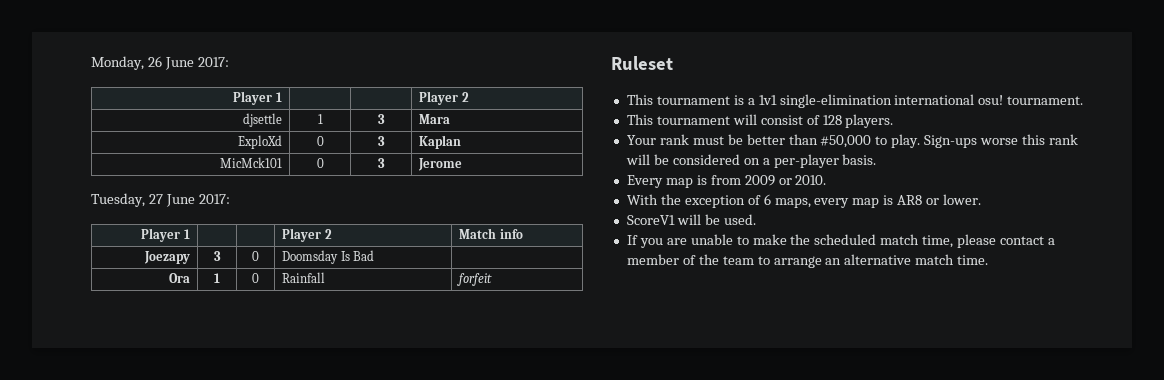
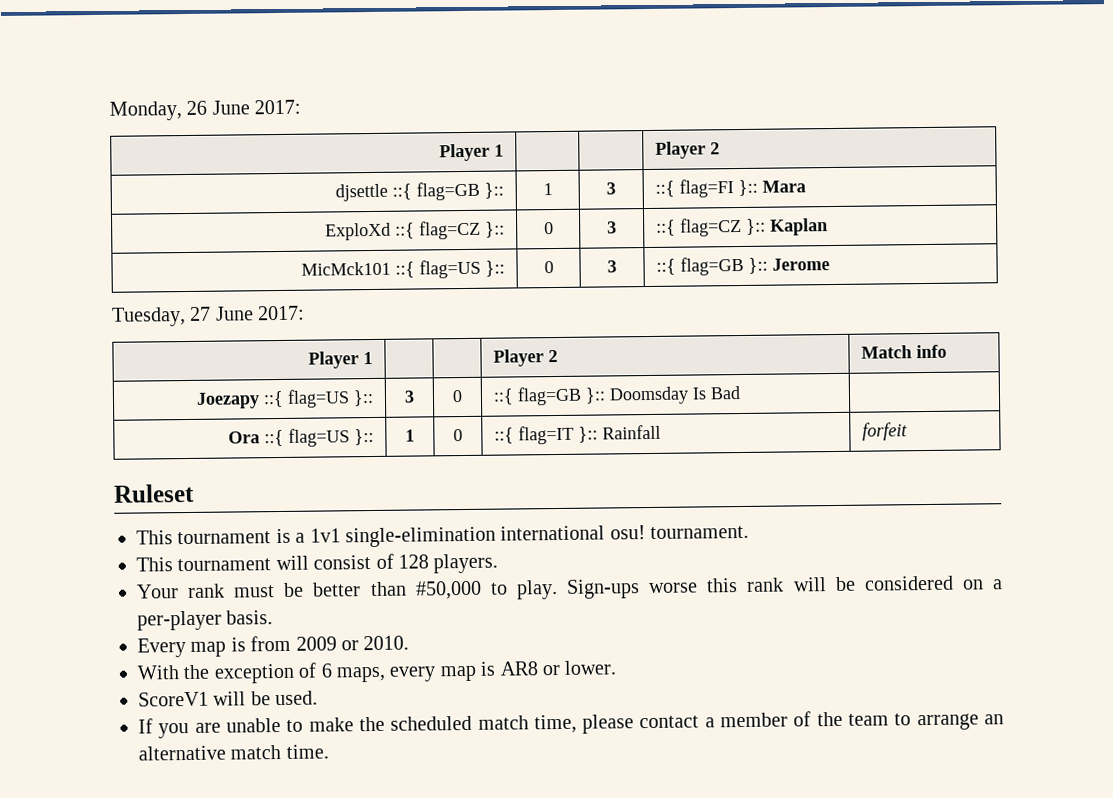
- djsettle | 1 | 3 | Mara
+ djsettle ::{ flag=GB }:: | 1 | 3 | ::{ flag=FI }:: Mara
- ExploXd | 0 | 3 | Kaplan
+ ExploXd ::{ flag=CZ }:: | 0 | 3 | ::{ flag=CZ }:: Kaplan
- MicMck101 | 0 | 3 | Jerome
+ MicMck101 ::{ flag=US }:: | 0 | 3 | ::{ flag=GB }:: Jerome
- Joezapy | 3 | 0 | Doomsday Is Bad |
+ Joezapy ::{ flag=US }:: | 3 | 0 | ::{ flag=GB }:: Doomsday Is Bad |
- Ora | 1 | 0 | Rainfall | forfeit
+ Ora ::{ flag=US }:: | 1 | 0 | ::{ flag=IT }:: Rainfall | forfeit

